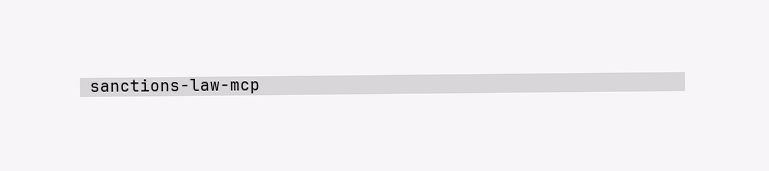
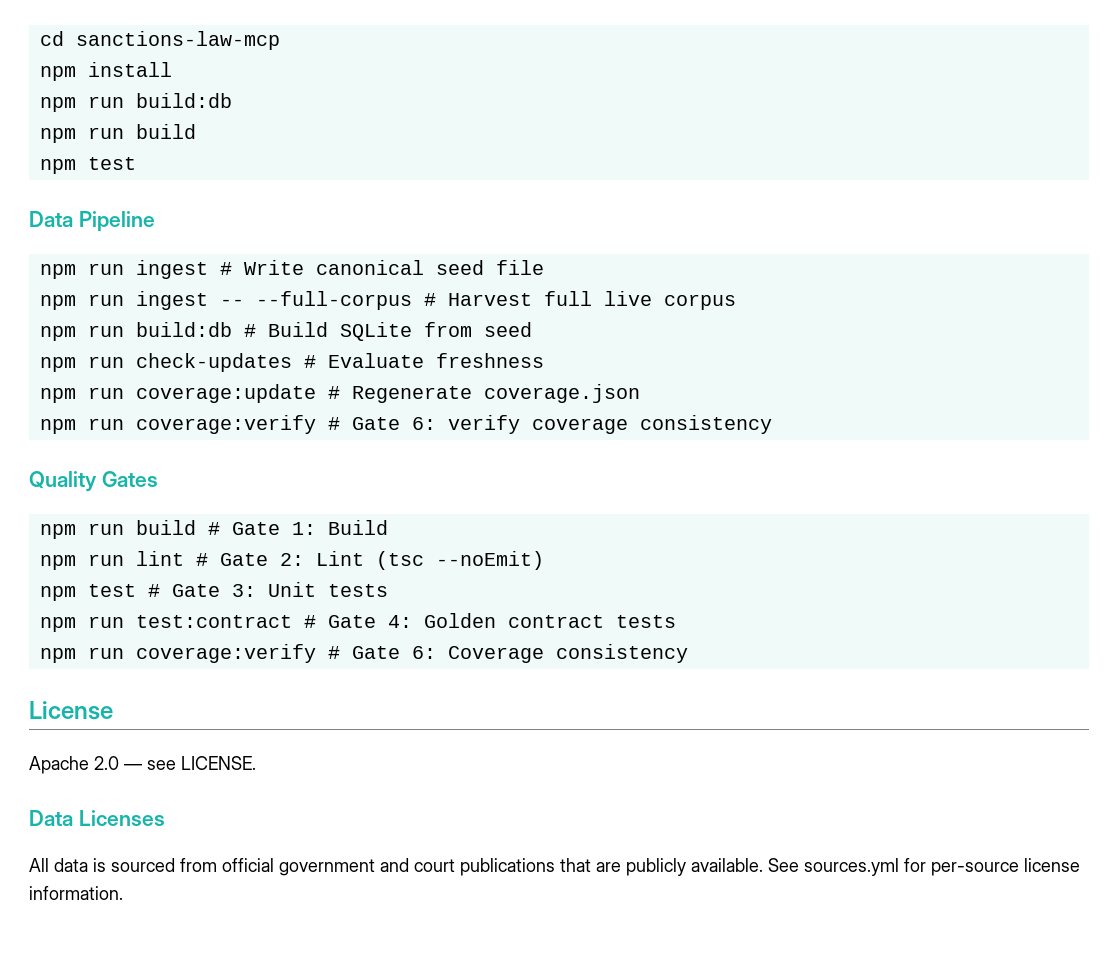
- sanctions-law-mcp
+ cd sanctions-law-mcp
+ npm install
+ npm run build:db
+ npm run build
+ npm test
+ Data Pipeline
+ npm run ingest # Write canonical seed file
+ npm run ingest -- --full-corpus # Harvest full live corpus
+ npm run build:db # Build SQLite from seed
+ npm run check-updates # Evaluate freshness
+ npm run coverage:update # Regenerate coverage.json
+ npm run coverage:verify # Gate 6: verify coverage consistency
+ Quality Gates
+ npm run build # Gate 1: Build
+ npm run lint # Gate 2: Lint (tsc --noEmit)
+ npm test # Gate 3: Unit tests
+ npm run test:contract # Gate 4: Golden contract tests
+ npm run coverage:verify # Gate 6: Coverage consistency
+ License
+ Apache 2.0 — see LICENSE.
+ Data Licenses
+ All data is sourced from official government and court publications that are publicly available. See sources.yml for per-source license information.

